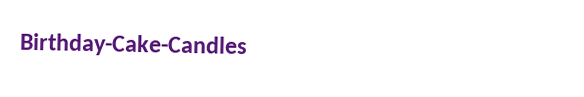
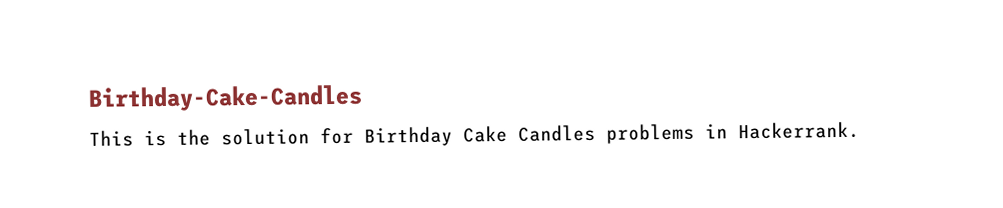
+ This is the solution for Birthday Cake Candles problems in Hackerrank.

